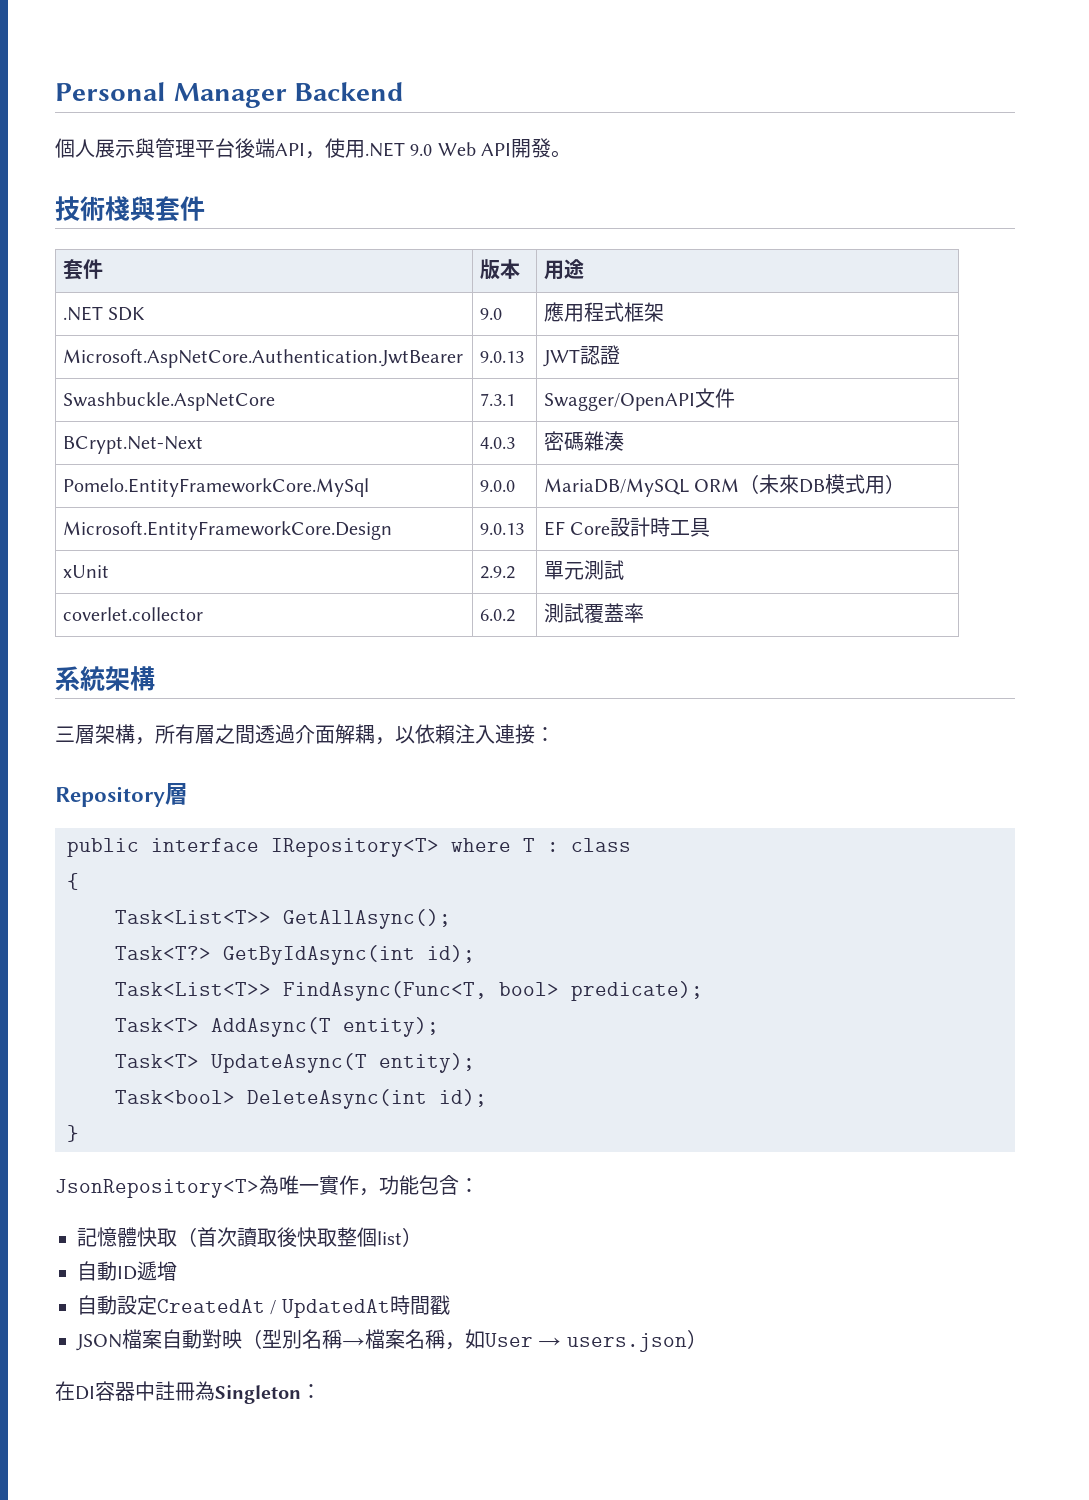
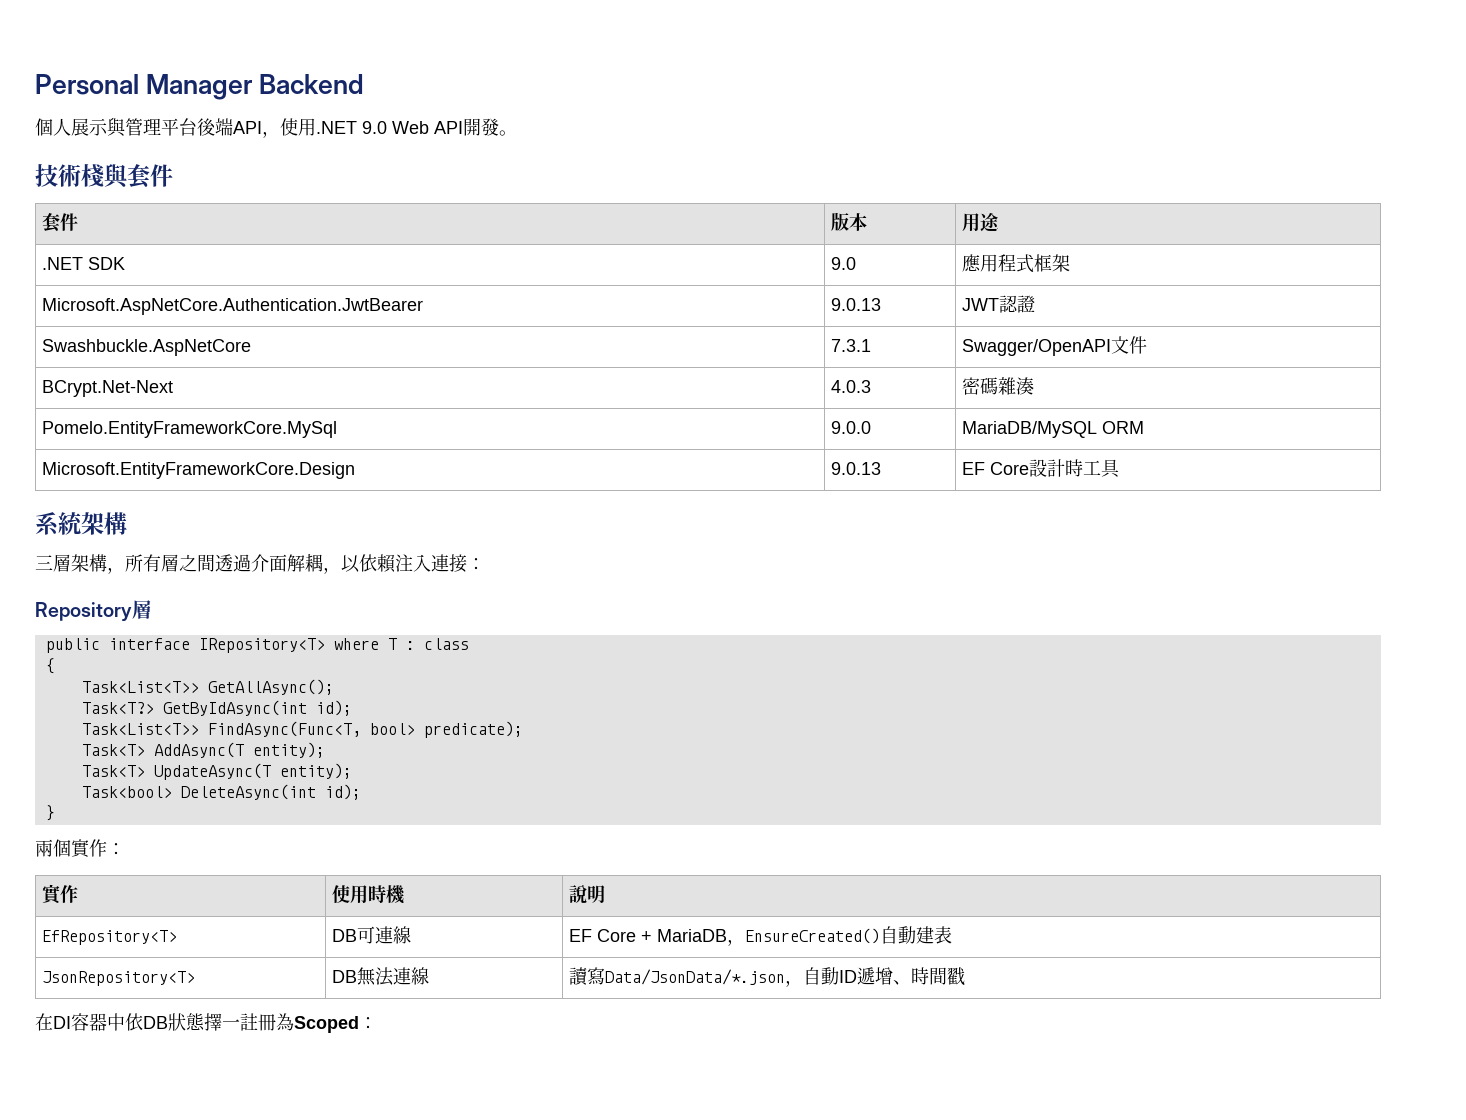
- Pomelo.EntityFrameworkCore.MySql | 9.0.0 | MariaDB/MySQL ORM（未來DB模式用）
+ Pomelo.EntityFrameworkCore.MySql | 9.0.0 | MariaDB/MySQL ORM
- xUnit | 2.9.2 | 單元測試
- coverlet.collector | 6.0.2 | 測試覆蓋率
- JsonRepository<T>為唯一實作，功能包含：
- 記憶體快取（首次讀取後快取整個list）
- 自動ID遞增
- 自動設定CreatedAt / UpdatedAt時間戳
- JSON檔案自動對映（型別名稱→檔案名稱，如User → users.json）
- 在DI容器中註冊為Singleton：
+ 兩個實作：
+ 實作 | 使用時機 | 說明
+ EfRepository<T> | DB可連線 | EF Core + MariaDB，EnsureCreated()自動建表
+ JsonRepository<T> | DB無法連線 | 讀寫Data/JsonData/*.json，自動ID遞增、時間戳
+ 在DI容器中依DB狀態擇一註冊為Scoped：

